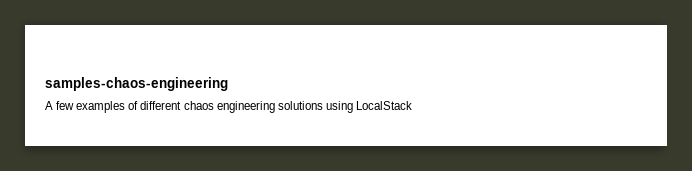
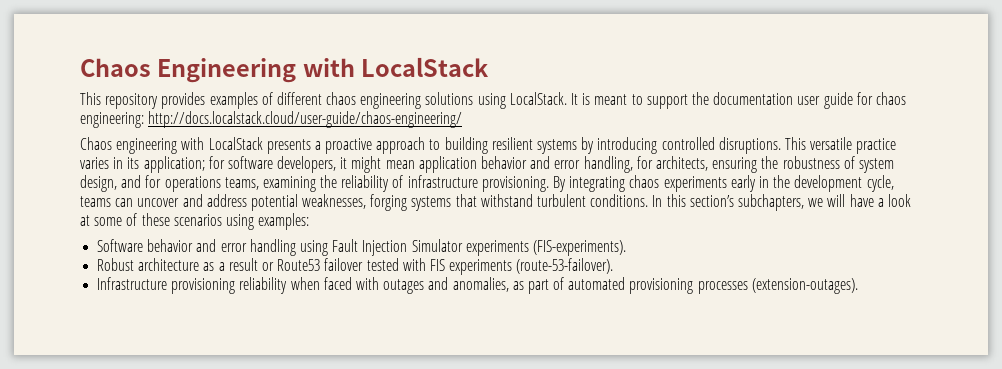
- samples-chaos-engineering
- A few examples of different chaos engineering solutions using LocalStack
+ Chaos Engineering with LocalStack
+ This repository provides examples of different chaos engineering solutions using LocalStack. It is meant to support the documentation user guide for chaos engineering: http://docs.localstack.cloud/user-guide/chaos-engineering/
+ Chaos engineering with LocalStack presents a proactive approach to building resilient systems by introducing controlled disruptions. This versatile practice varies in its application; for software developers, it might mean application behavior and error handling, for architects, ensuring the robustness of system design, and for operations teams, examining the reliability of infrastructure provisioning. By integrating chaos experiments early in the development cycle, teams can uncover and address potential weaknesses, forging systems that withstand turbulent conditions. In this section’s subchapters, we will have a look at some of these scenarios using examples:
+ Software behavior and error handling using Fault Injection Simulator experiments (FIS-experiments).
+ Robust architecture as a result or Route53 failover tested with FIS experiments (route-53-failover).
+ Infrastructure provisioning reliability when faced with outages and anomalies, as part of automated provisioning processes (extension-outages).

